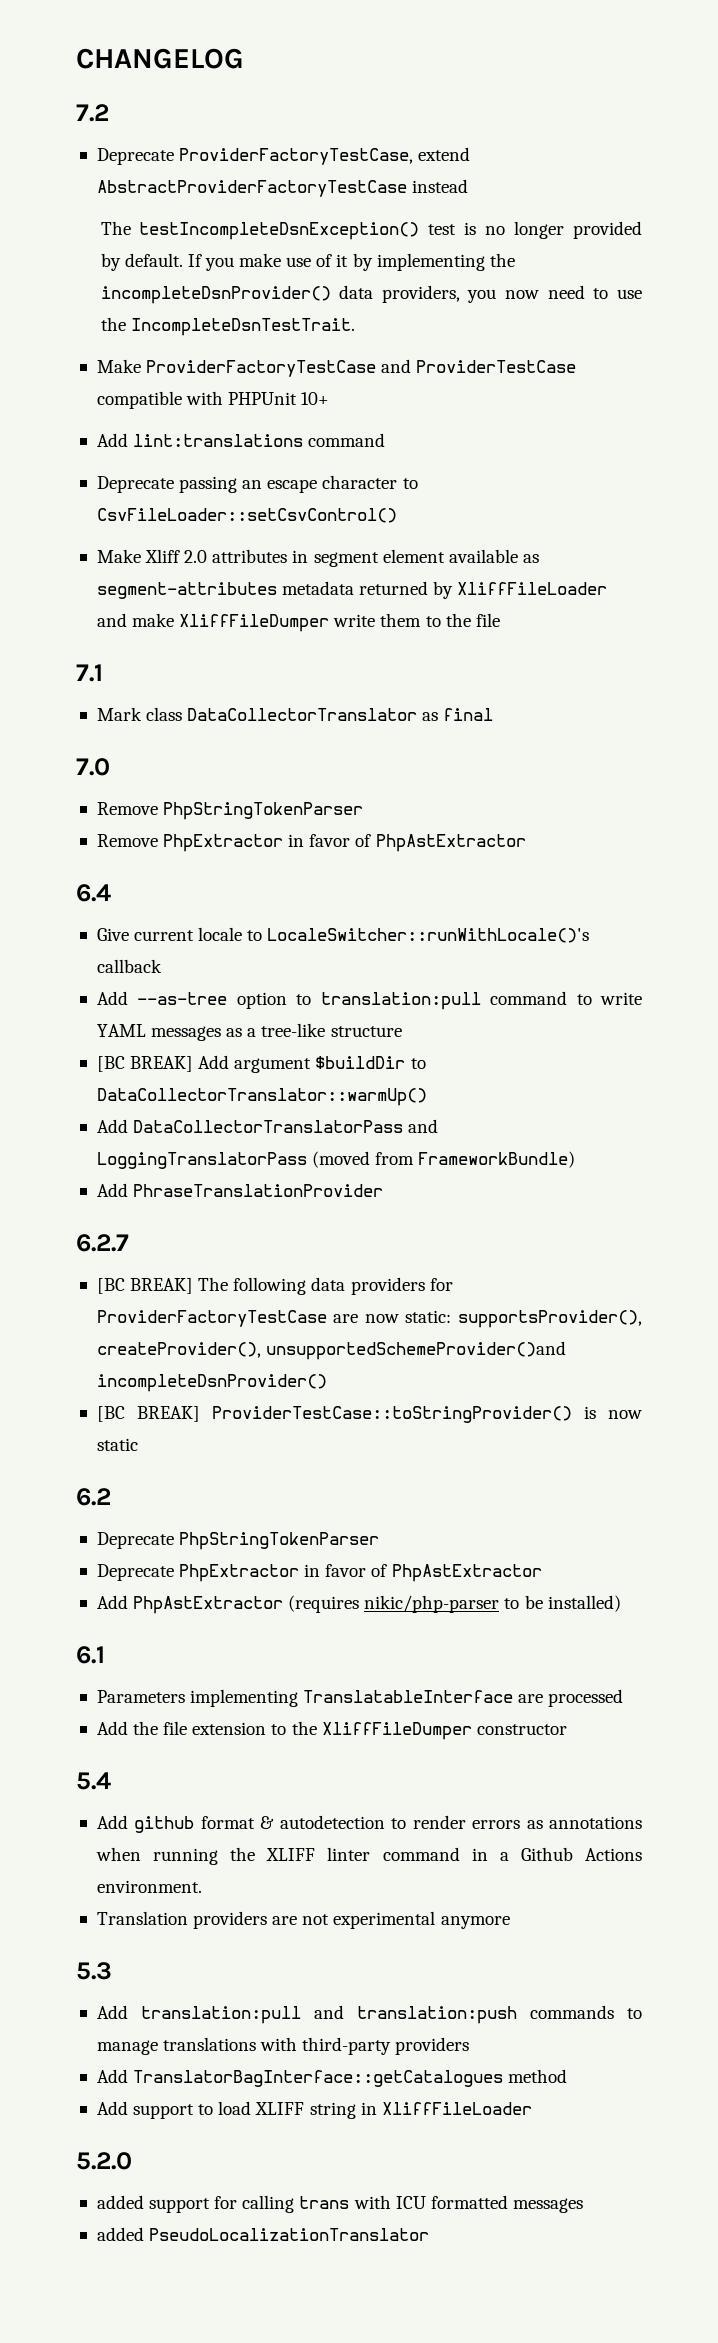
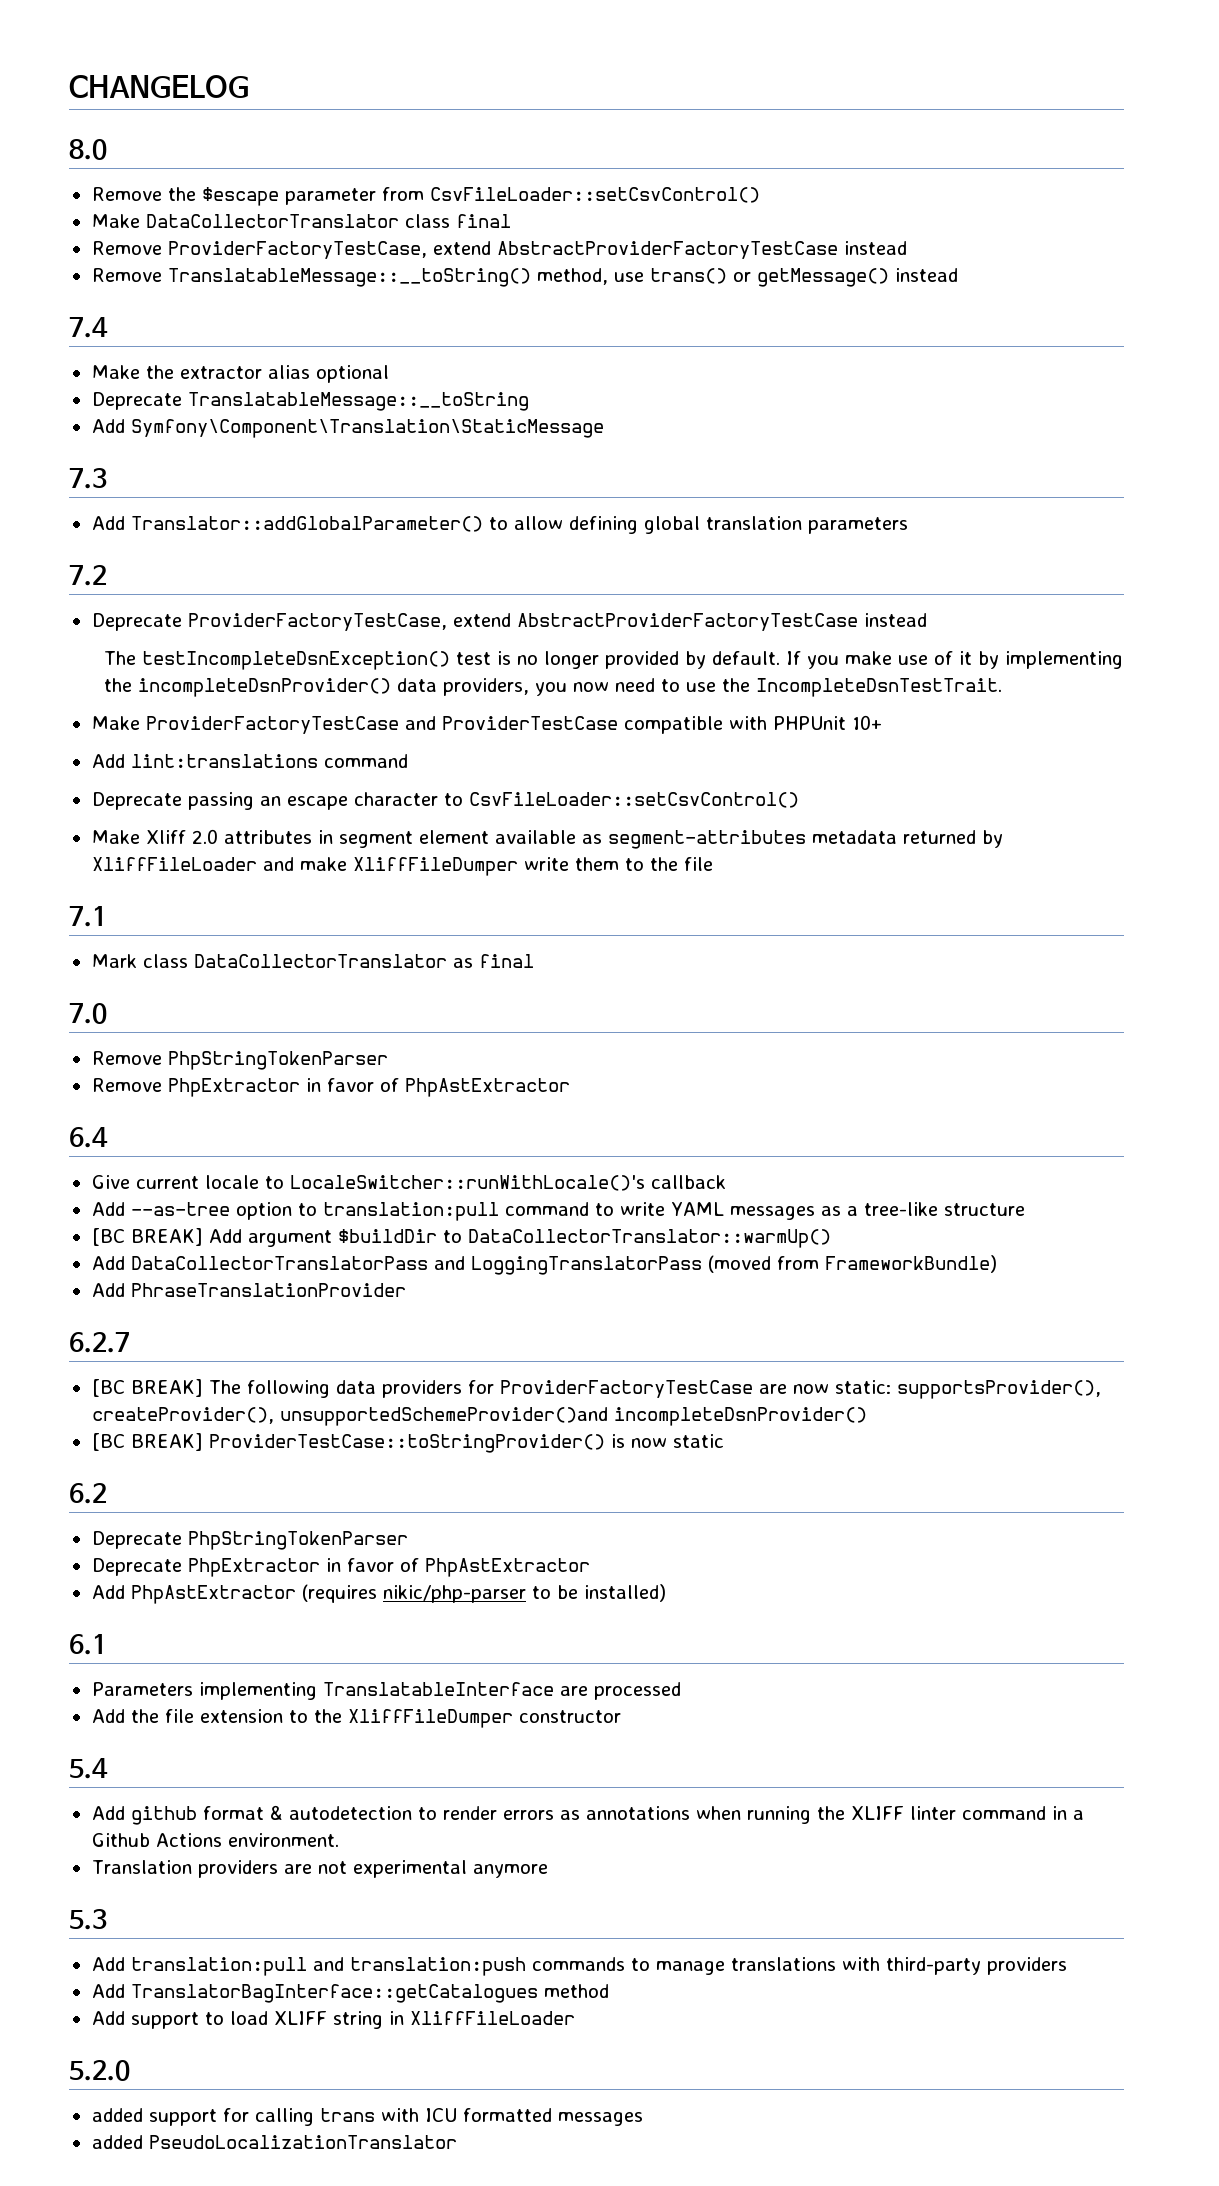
+ 8.0
+ Remove the $escape parameter from CsvFileLoader::setCsvControl()
+ Make DataCollectorTranslator class final
+ Remove ProviderFactoryTestCase, extend AbstractProviderFactoryTestCase instead
+ Remove TranslatableMessage::__toString() method, use trans() or getMessage() instead
+ 7.4
+ Make the extractor alias optional
+ Deprecate TranslatableMessage::__toString
+ Add Symfony\Component\Translation\StaticMessage
+ 7.3
+ Add Translator::addGlobalParameter() to allow defining global translation parameters

